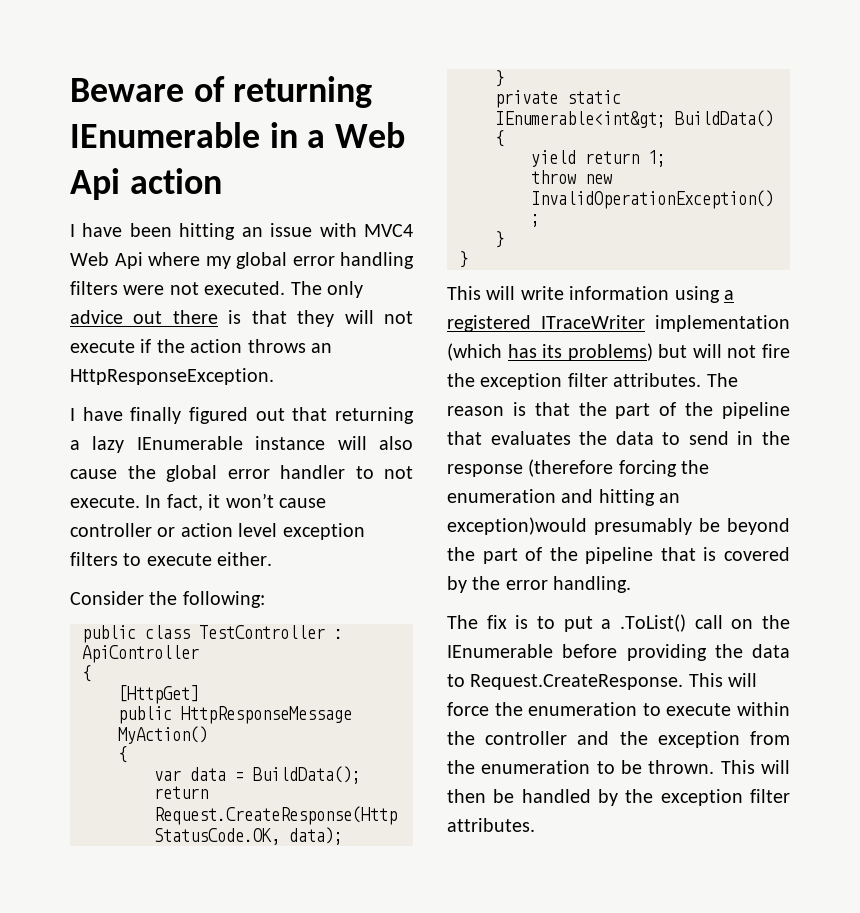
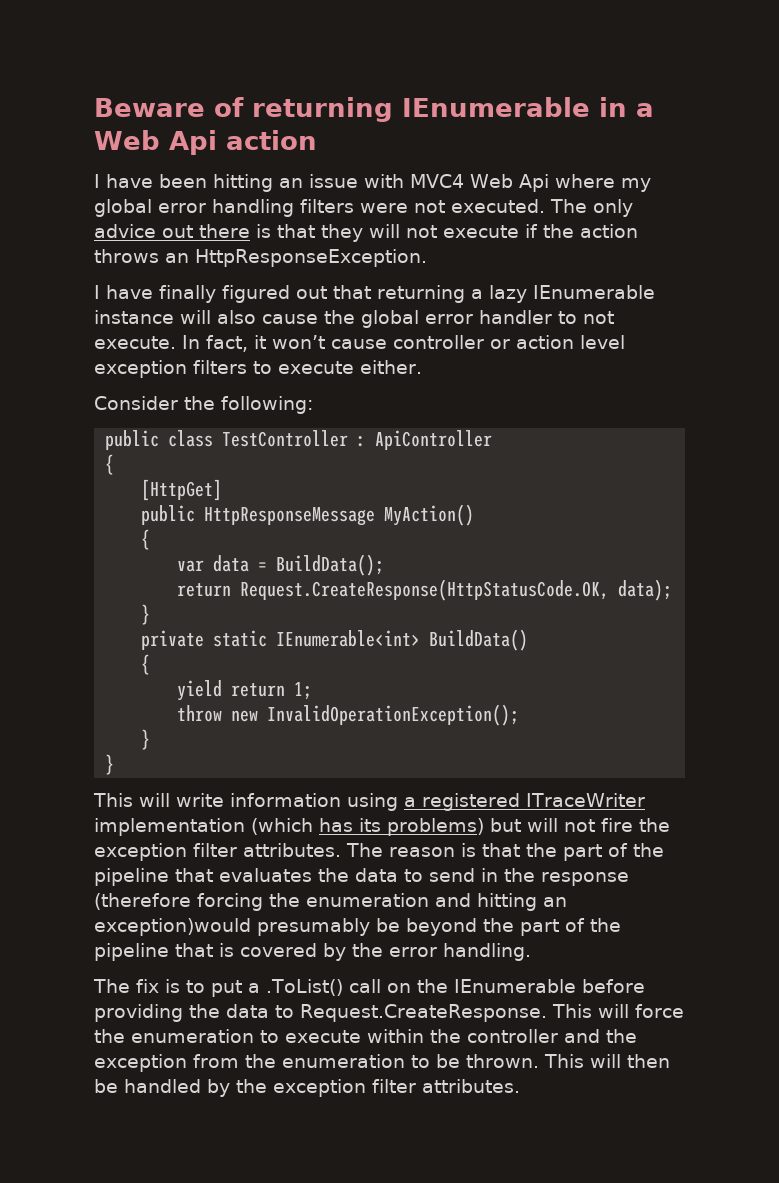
- private static IEnumerable<int&gt; BuildData()
+ private static IEnumerable<int> BuildData()

